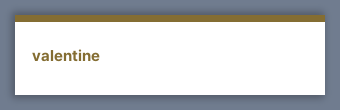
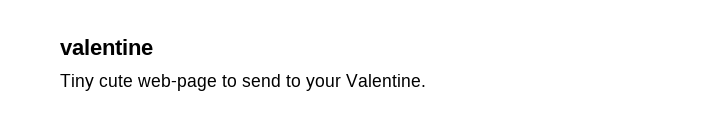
+ Tiny cute web-page to send to your Valentine.

